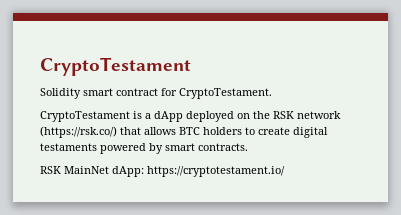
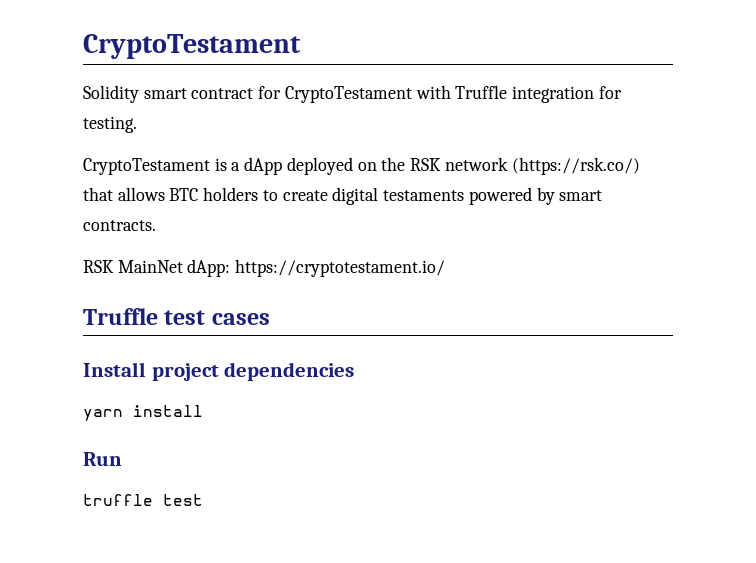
- Solidity smart contract for CryptoTestament.
+ Solidity smart contract for CryptoTestament with Truffle integration for testing.
+ Truffle test cases
+ Install project dependencies
+ yarn install
+ Run
+ truffle test

